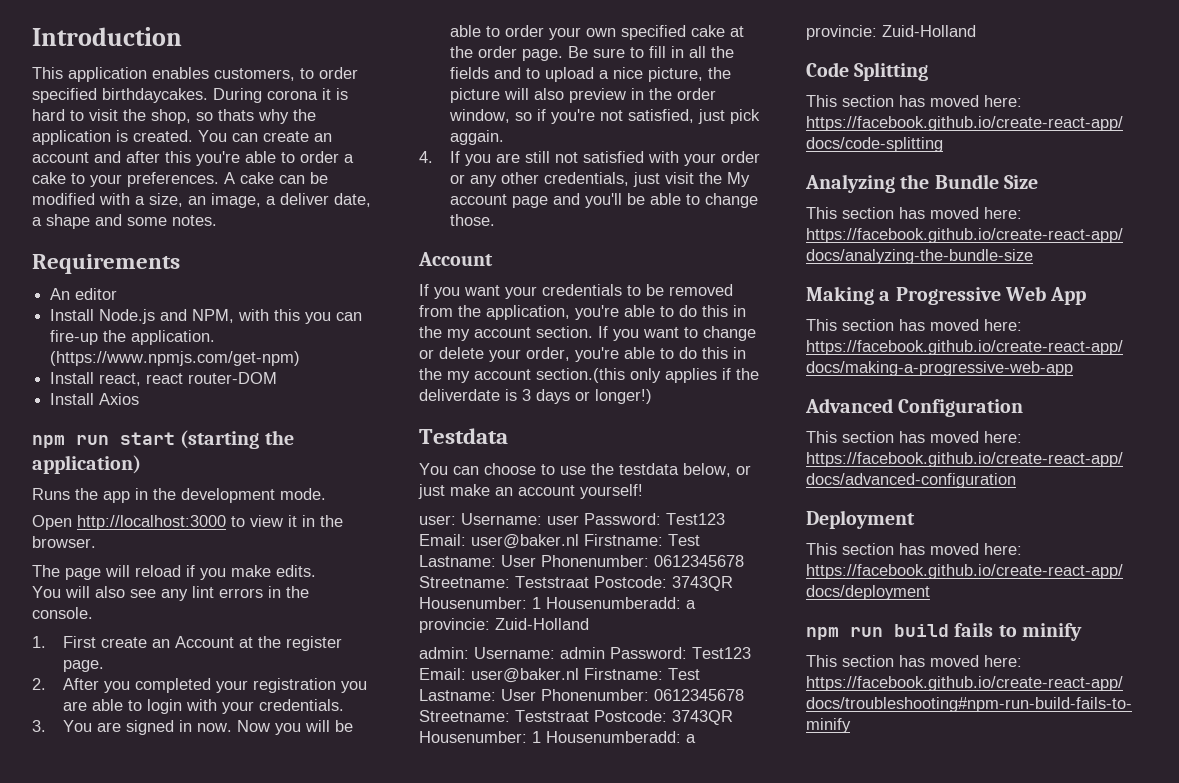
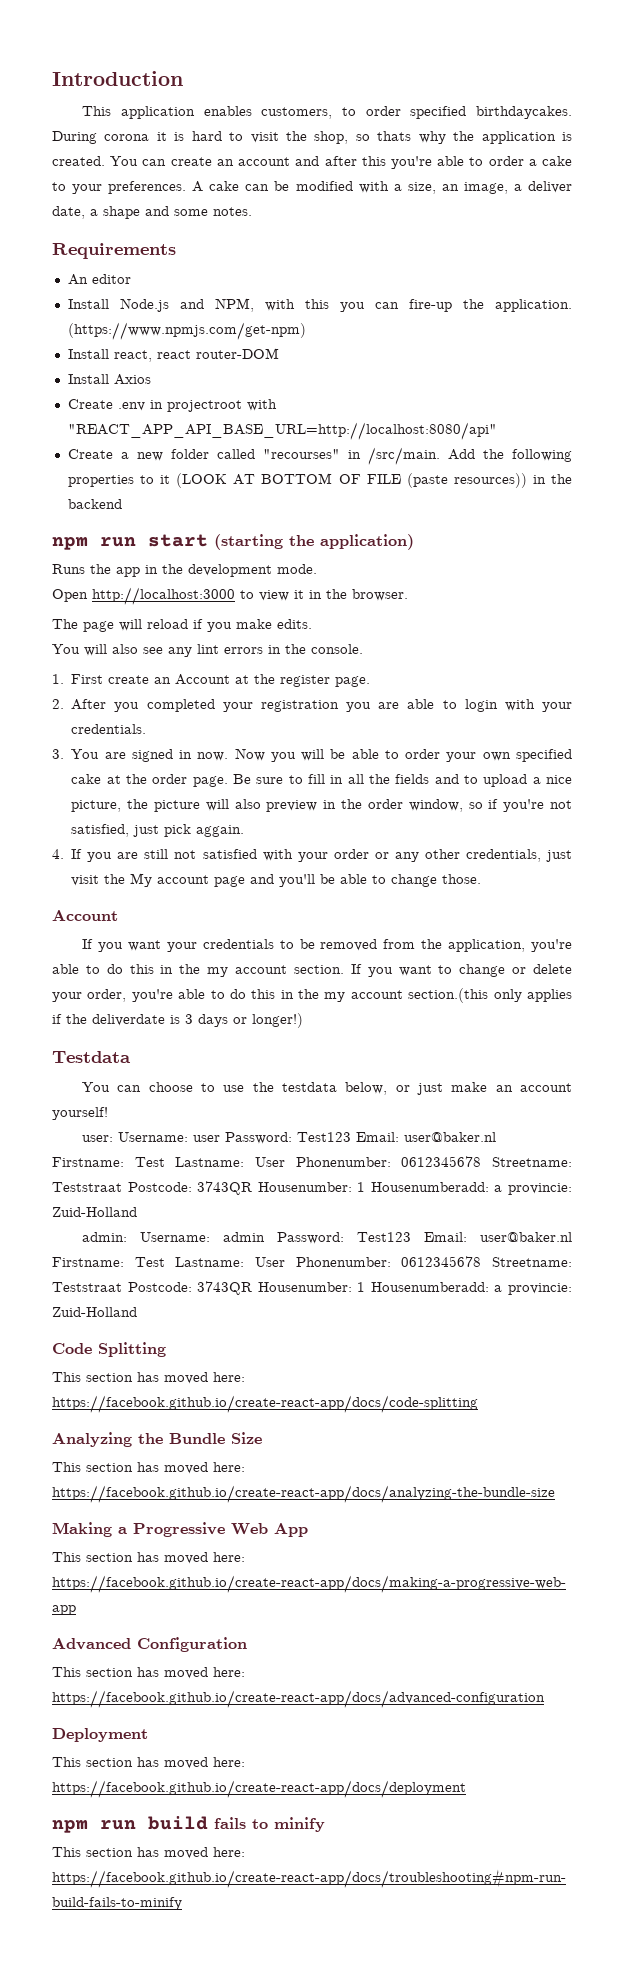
+ Create .env in projectroot with "REACT_APP_API_BASE_URL=http://localhost:8080/api"
+ Create a new folder called "recourses" in /src/main. Add the following properties to it (LOOK AT BOTTOM OF FILE (paste resources)) in the backend

